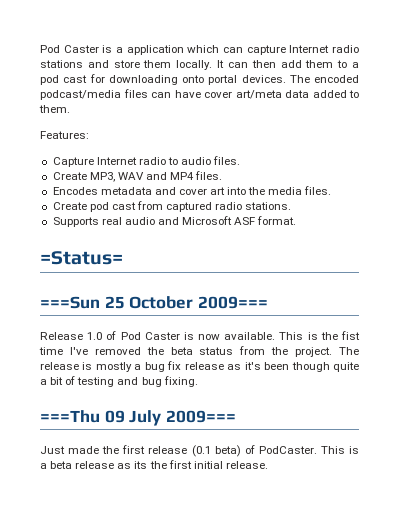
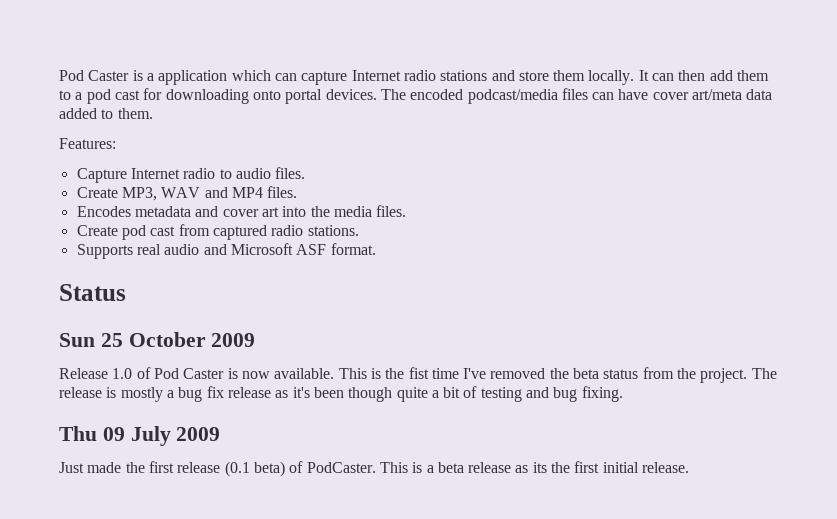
- =Status=
- ===Sun 25 October 2009===
+ Status
+ Sun 25 October 2009
- ===Thu 09 July 2009===
+ Thu 09 July 2009

